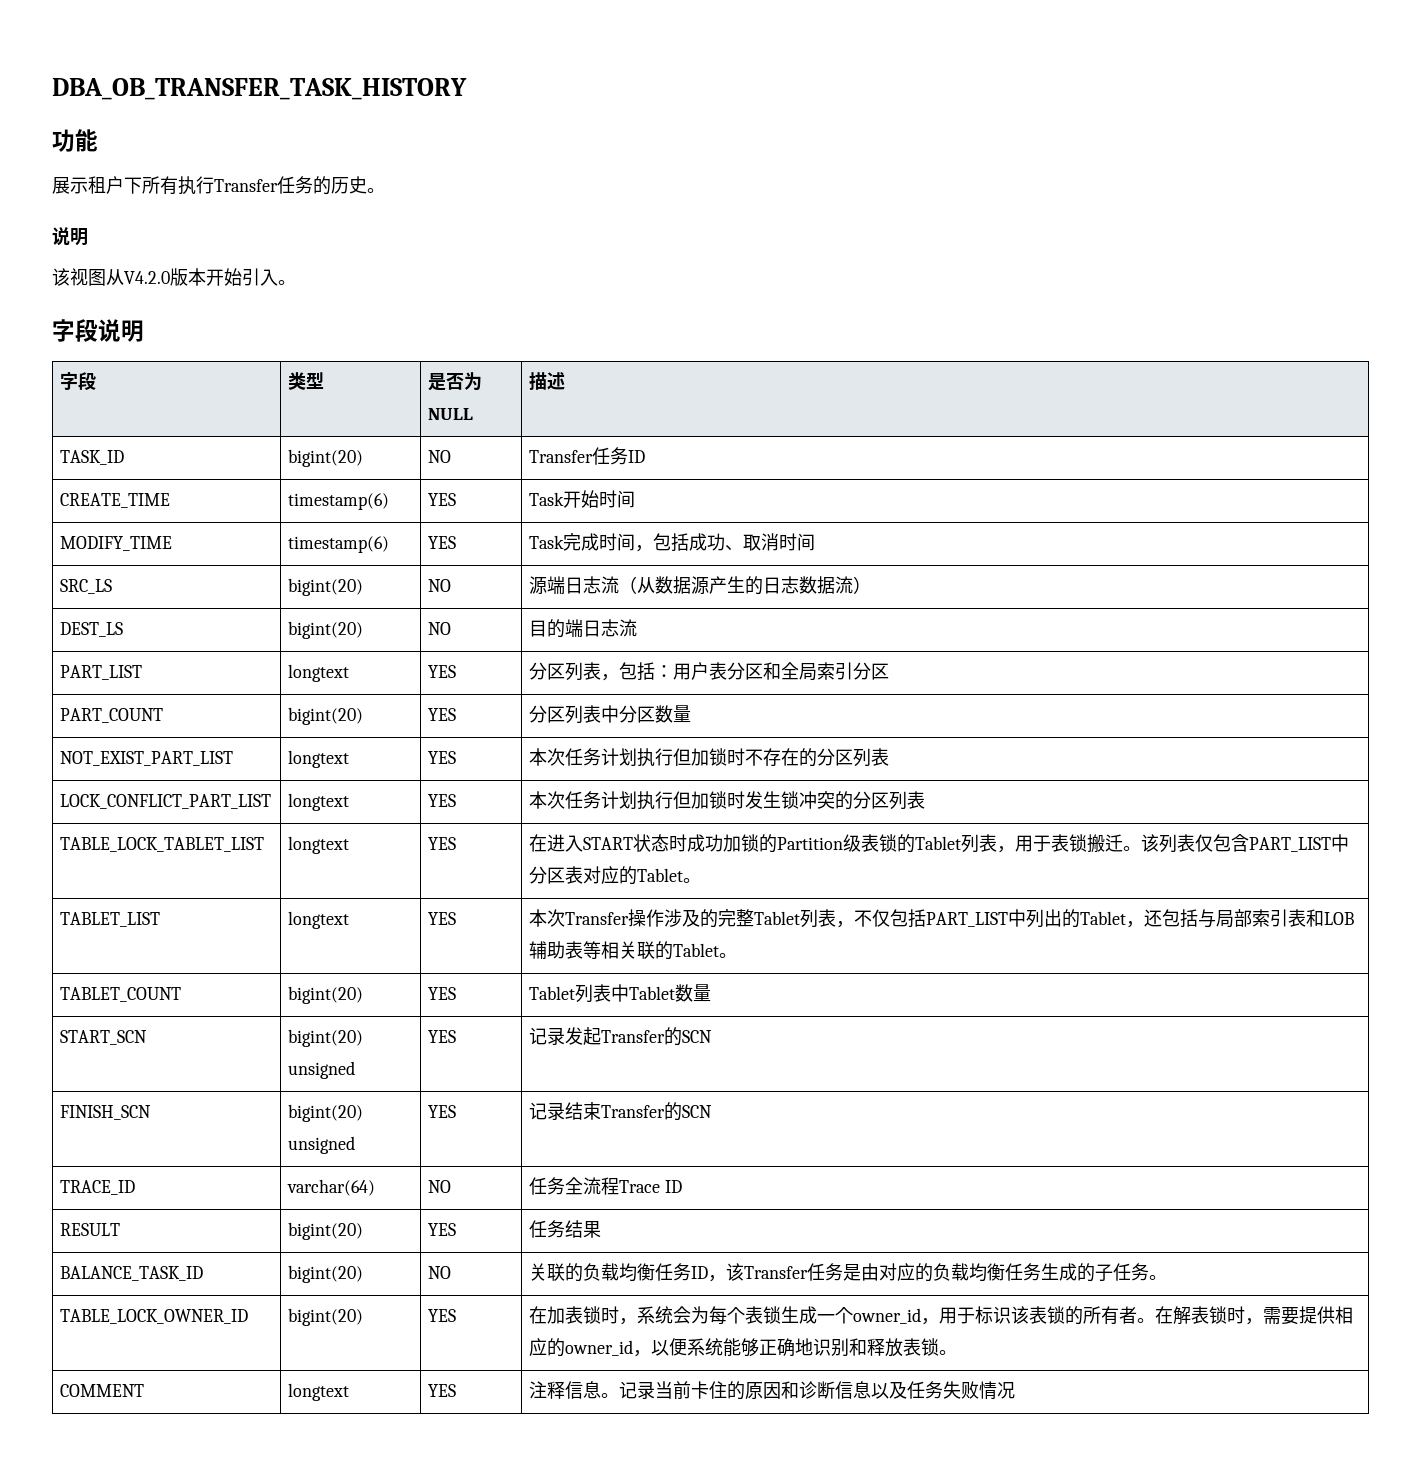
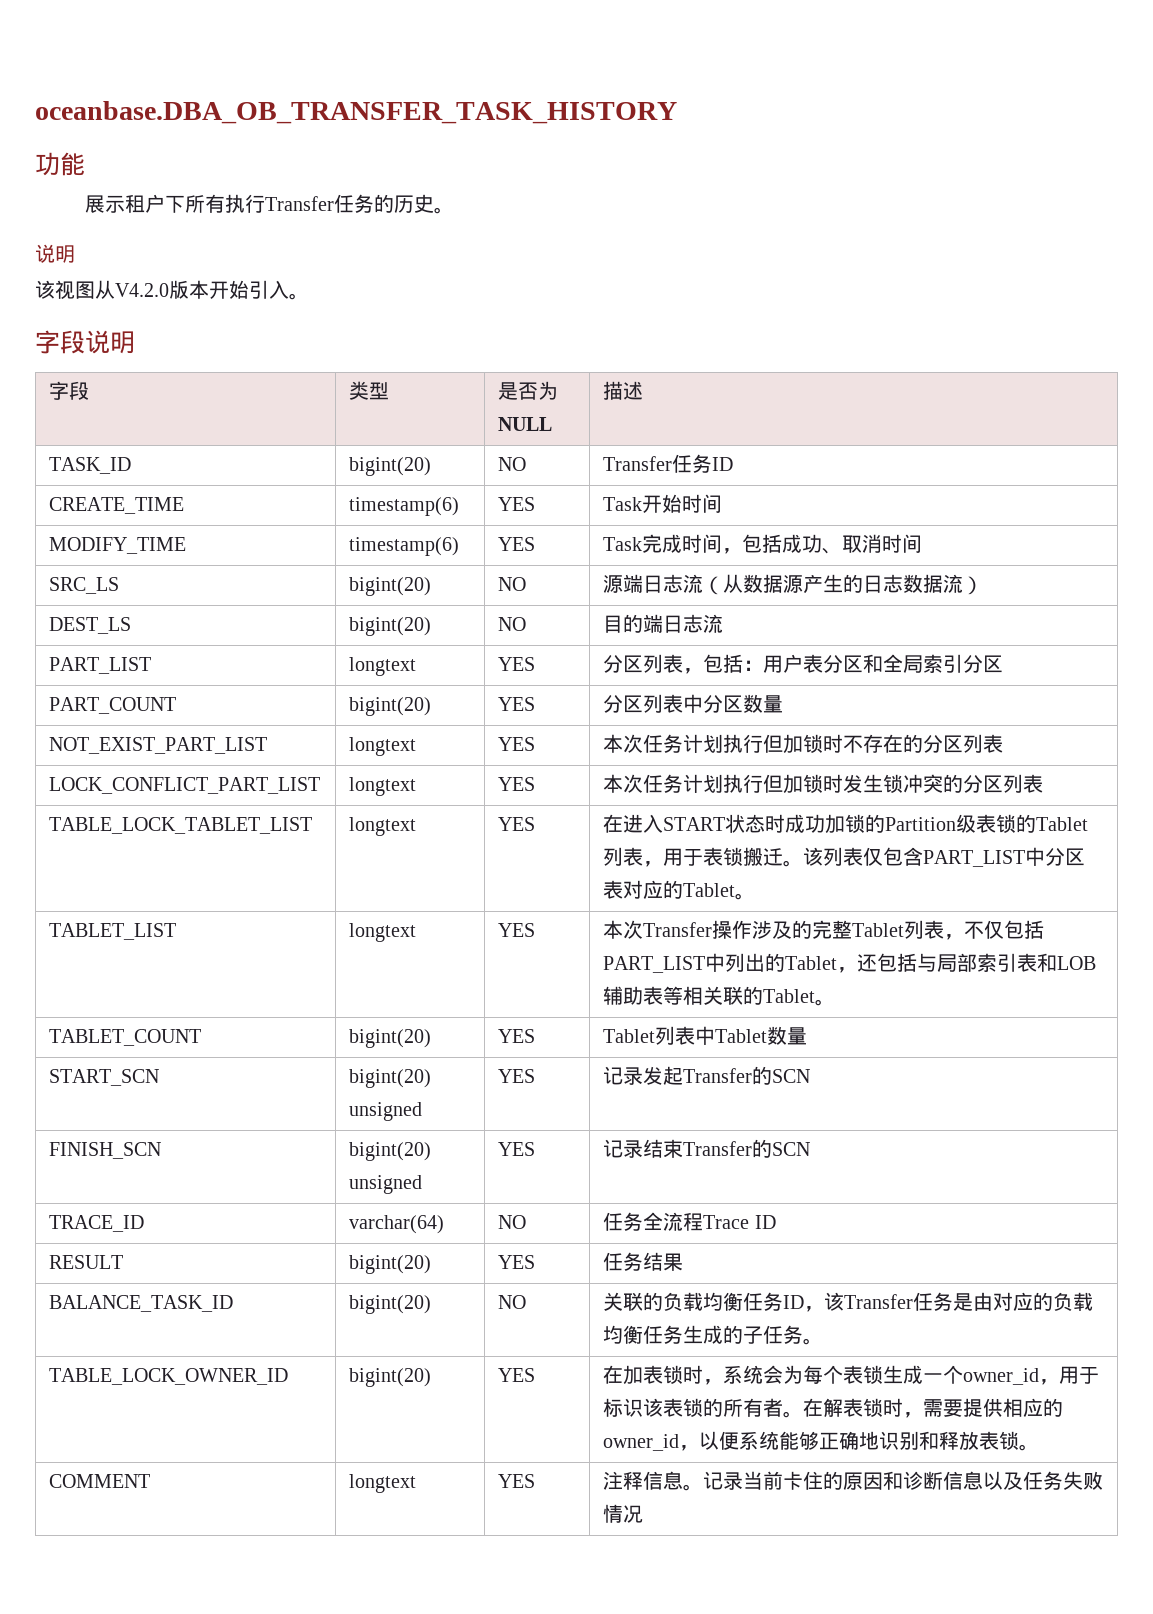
- DBA_OB_TRANSFER_TASK_HISTORY
+ oceanbase.DBA_OB_TRANSFER_TASK_HISTORY

